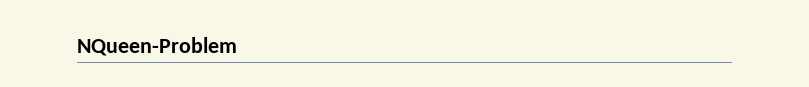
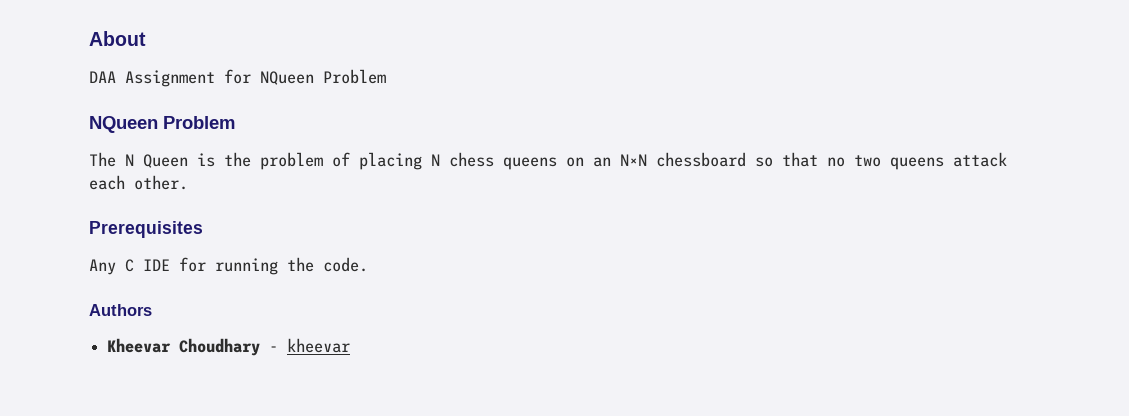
- NQueen-Problem
+ About
+ DAA Assignment for NQueen Problem
+ NQueen Problem
+ The N Queen is the problem of placing N chess queens on an N×N chessboard so that no two queens attack each other.
+ Prerequisites
+ Any C IDE for running the code.
+ Authors
+ Kheevar Choudhary - kheevar

